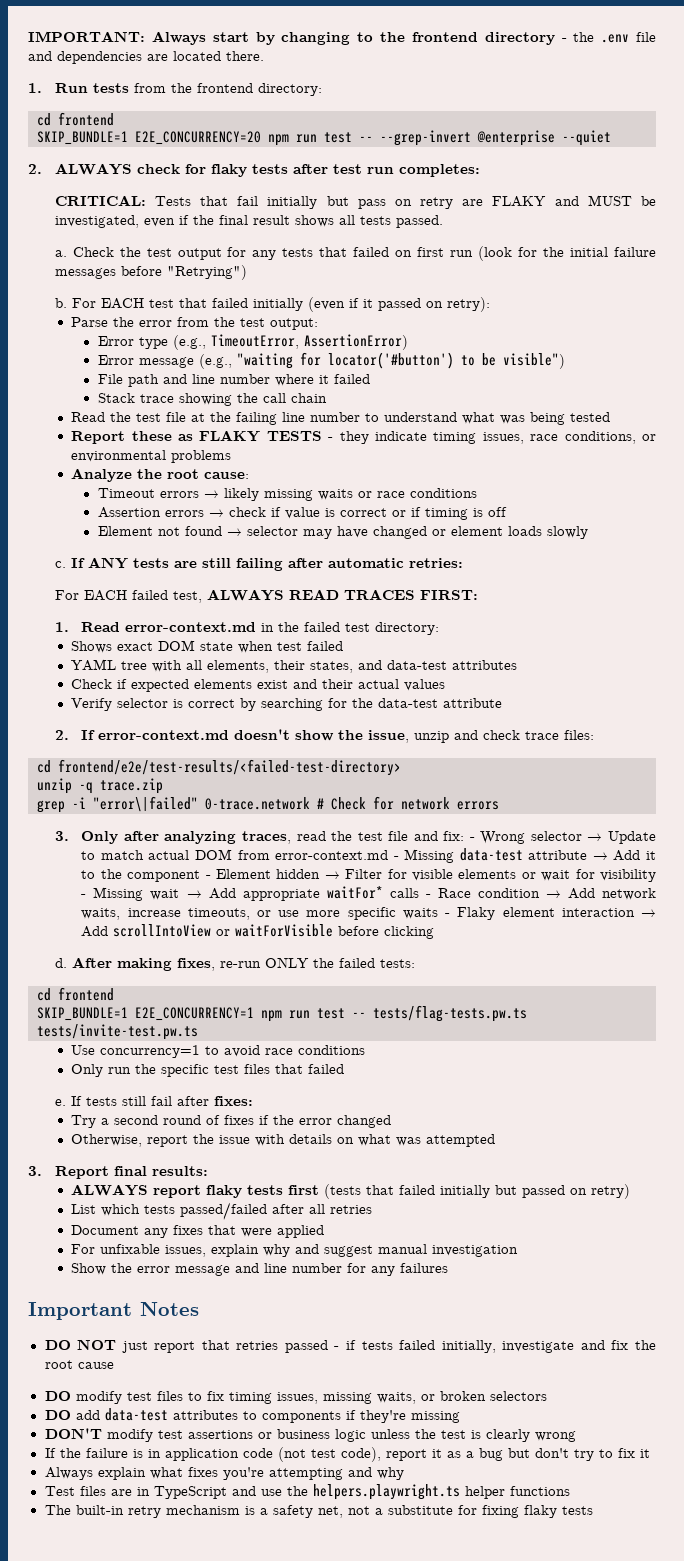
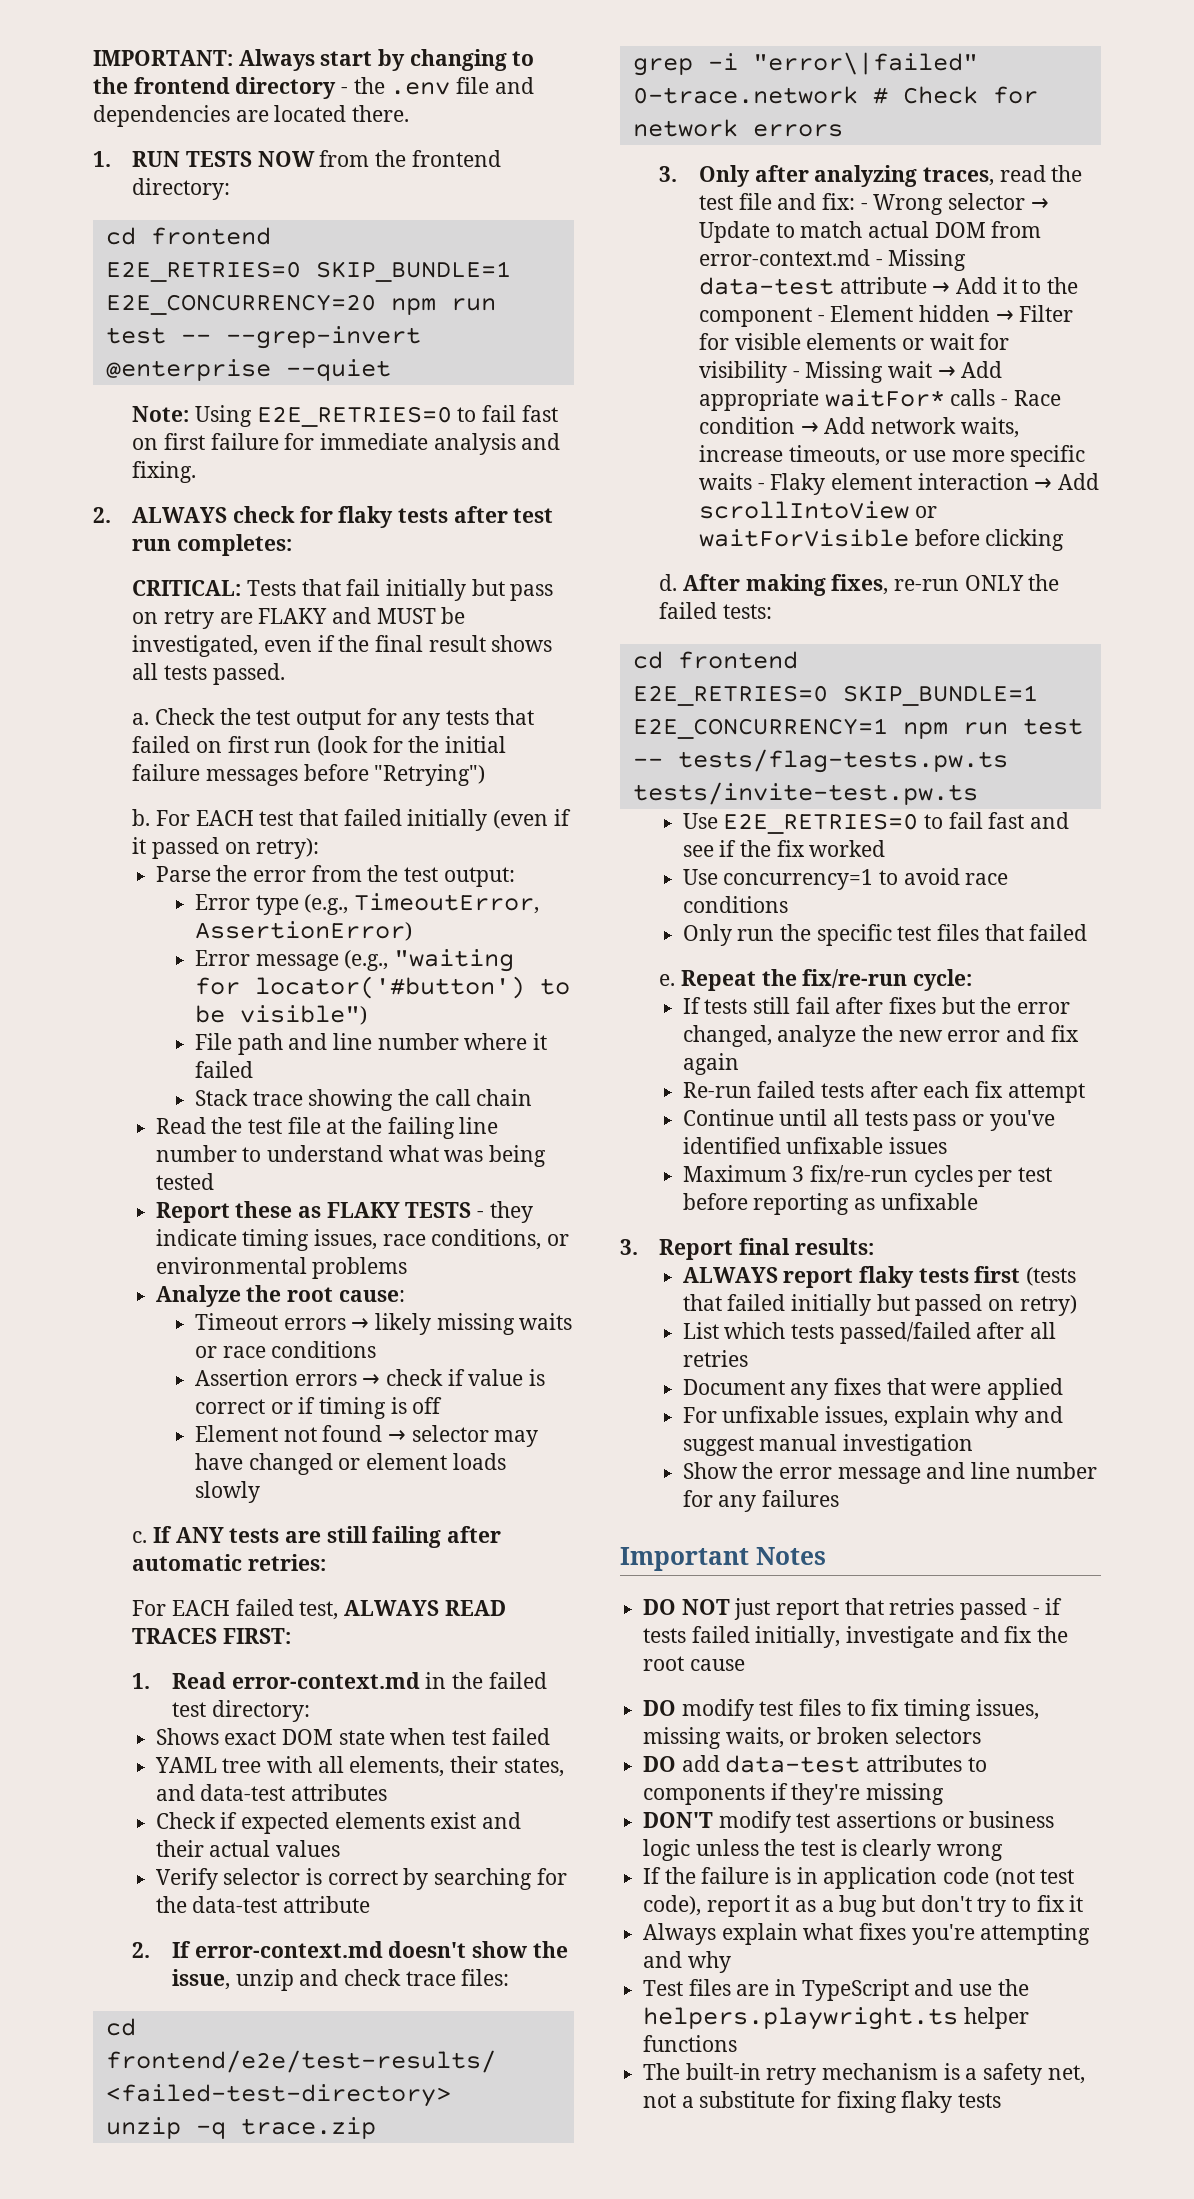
- 1. Run tests from the frontend directory:
+ 1. RUN TESTS NOW from the frontend directory:
- SKIP_BUNDLE=1 E2E_CONCURRENCY=20 npm run test -- --grep-invert @enterprise --quiet
+ E2E_RETRIES=0 SKIP_BUNDLE=1 E2E_CONCURRENCY=20 npm run test -- --grep-invert @enterprise --quiet
+ Note: Using E2E_RETRIES=0 to fail fast on first failure for immediate analysis and fixing.
- SKIP_BUNDLE=1 E2E_CONCURRENCY=1 npm run test -- tests/flag-tests.pw.ts tests/invite-test.pw.ts
+ E2E_RETRIES=0 SKIP_BUNDLE=1 E2E_CONCURRENCY=1 npm run test -- tests/flag-tests.pw.ts tests/invite-test.pw.ts
+ Use E2E_RETRIES=0 to fail fast and see if the fix worked
- e. If tests still fail after fixes:
- Try a second round of fixes if the error changed
- Otherwise, report the issue with details on what was attempted
+ e. Repeat the fix/re-run cycle:
+ If tests still fail after fixes but the error changed, analyze the new error and fix again
+ Re-run failed tests after each fix attempt
+ Continue until all tests pass or you've identified unfixable issues
+ Maximum 3 fix/re-run cycles per test before reporting as unfixable

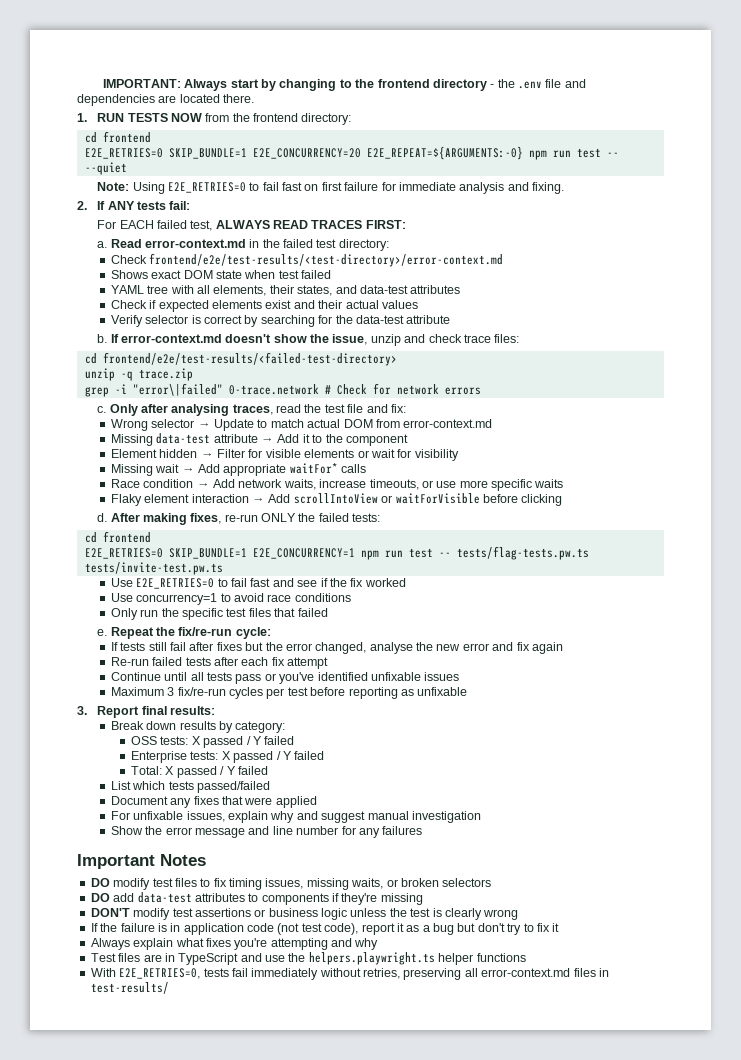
- E2E_RETRIES=0 SKIP_BUNDLE=1 E2E_CONCURRENCY=20 npm run test -- --grep-invert @enterprise --quiet
+ E2E_RETRIES=0 SKIP_BUNDLE=1 E2E_CONCURRENCY=20 E2E_REPEAT=${ARGUMENTS:-0} npm run test -- --quiet
- 2. ALWAYS check for flaky tests after test run completes:
- CRITICAL: Tests that fail initially but pass on retry are FLAKY and MUST be investigated, even if the final result shows all tests passed.
- a. Check the test output for any tests that failed on first run (look for the initial failure messages before "Retrying")
- b. For EACH test that failed initially (even if it passed on retry):
- Parse the error from the test output:
- Error type (e.g., TimeoutError, AssertionError)
- Error message (e.g., "waiting for locator('#button') to be visible")
- File path and line number where it failed
- Stack trace showing the call chain
- Read the test file at the failing line number to understand what was being tested
- Report these as FLAKY TESTS - they indicate timing issues, race conditions, or environmental problems
- Analyze the root cause:
- Timeout errors → likely missing waits or race conditions
- Assertion errors → check if value is correct or if timing is off
- Element not found → selector may have changed or element loads slowly
- c. If ANY tests are still failing after automatic retries:
+ 2. If ANY tests fail:
- 1. Read error-context.md in the failed test directory:
+ a. Read error-context.md in the failed test directory:
+ Check frontend/e2e/test-results/<test-directory>/error-context.md
- 2. If error-context.md doesn't show the issue, unzip and check trace files:
+ b. If error-context.md doesn't show the issue, unzip and check trace files:
- 3. Only after analyzing traces, read the test file and fix: - Wrong selector → Update to match actual DOM from error-context.md - Missing data-test attribute → Add it to the component - Element hidden → Filter for visible elements or wait for visibility - Missing wait → Add appropriate waitFor* calls - Race condition → Add network waits, increase timeouts, or use more specific waits - Flaky element interaction → Add scrollIntoView or waitForVisible before clicking
+ c. Only after analysing traces, read the test file and fix:
+ Wrong selector → Update to match actual DOM from error-context.md
+ Missing data-test attribute → Add it to the component
+ Element hidden → Filter for visible elements or wait for visibility
+ Missing wait → Add appropriate waitFor* calls
+ Race condition → Add network waits, increase timeouts, or use more specific waits
+ Flaky element interaction → Add scrollIntoView or waitForVisible before clicking
- If tests still fail after fixes but the error changed, analyze the new error and fix again
+ If tests still fail after fixes but the error changed, analyse the new error and fix again
- ALWAYS report flaky tests first (tests that failed initially but passed on retry)
+ Break down results by category:
+ OSS tests: X passed / Y failed
+ Enterprise tests: X passed / Y failed
+ Total: X passed / Y failed
- List which tests passed/failed after all retries
+ List which tests passed/failed
- DO NOT just report that retries passed - if tests failed initially, investigate and fix the root cause
- The built-in retry mechanism is a safety net, not a substitute for fixing flaky tests
+ With E2E_RETRIES=0, tests fail immediately without retries, preserving all error-context.md files in test-results/

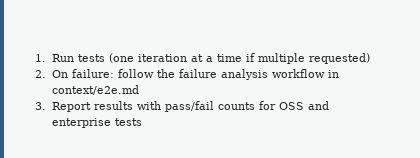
- IMPORTANT: Always start by changing to the frontend directory - the .env file and dependencies are located there.
- 1. RUN TESTS NOW from the frontend directory:
- cd frontend
- E2E_RETRIES=0 SKIP_BUNDLE=1 E2E_CONCURRENCY=20 E2E_REPEAT=${ARGUMENTS:-0} npm run test -- --quiet
- Note: Using E2E_RETRIES=0 to fail fast on first failure for immediate analysis and fixing.
- 2. If ANY tests fail:
- For EACH failed test, ALWAYS READ TRACES FIRST:
- a. Read error-context.md in the failed test directory:
- Check frontend/e2e/test-results/<test-directory>/error-context.md
- Shows exact DOM state when test failed
- YAML tree with all elements, their states, and data-test attributes
- Check if expected elements exist and their actual values
- Verify selector is correct by searching for the data-test attribute
- b. If error-context.md doesn't show the issue, unzip and check trace files:
- cd frontend/e2e/test-results/<failed-test-directory>
- unzip -q trace.zip
- grep -i "error\|failed" 0-trace.network # Check for network errors
- c. Only after analysing traces, read the test file and fix:
- Wrong selector → Update to match actual DOM from error-context.md
- Missing data-test attribute → Add it to the component
- Element hidden → Filter for visible elements or wait for visibility
- Missing wait → Add appropriate waitFor* calls
- Race condition → Add network waits, increase timeouts, or use more specific waits
- Flaky element interaction → Add scrollIntoView or waitForVisible before clicking
- d. After making fixes, re-run ONLY the failed tests:
- cd frontend
- E2E_RETRIES=0 SKIP_BUNDLE=1 E2E_CONCURRENCY=1 npm run test -- tests/flag-tests.pw.ts tests/invite-test.pw.ts
- Use E2E_RETRIES=0 to fail fast and see if the fix worked
- Use concurrency=1 to avoid race conditions
- Only run the specific test files that failed
- e. Repeat the fix/re-run cycle:
- If tests still fail after fixes but the error changed, analyse the new error and fix again
- Re-run failed tests after each fix attempt
- Continue until all tests pass or you've identified unfixable issues
- Maximum 3 fix/re-run cycles per test before reporting as unfixable
- 3. Report final results:
- Break down results by category:
- OSS tests: X passed / Y failed
- Enterprise tests: X passed / Y failed
- Total: X passed / Y failed
- List which tests passed/failed
- Document any fixes that were applied
- For unfixable issues, explain why and suggest manual investigation
- Show the error message and line number for any failures
- Important Notes
- DO modify test files to fix timing issues, missing waits, or broken selectors
- DO add data-test attributes to components if they're missing
- DON'T modify test assertions or business logic unless the test is clearly wrong
- If the failure is in application code (not test code), report it as a bug but don't try to fix it
- Always explain what fixes you're attempting and why
- Test files are in TypeScript and use the helpers.playwright.ts helper functions
- With E2E_RETRIES=0, tests fail immediately without retries, preserving all error-context.md files in test-results/
+ 1. Run tests (one iteration at a time if multiple requested)
+ 2. On failure: follow the failure analysis workflow in context/e2e.md
+ 3. Report results with pass/fail counts for OSS and enterprise tests

